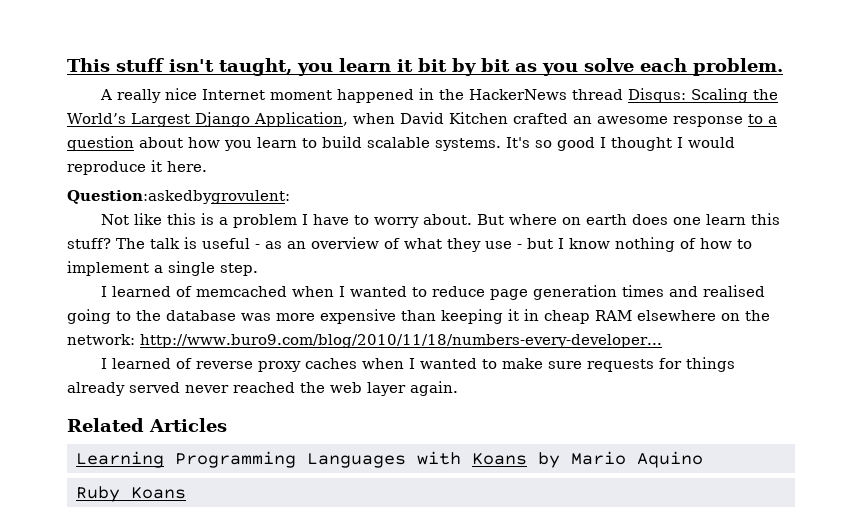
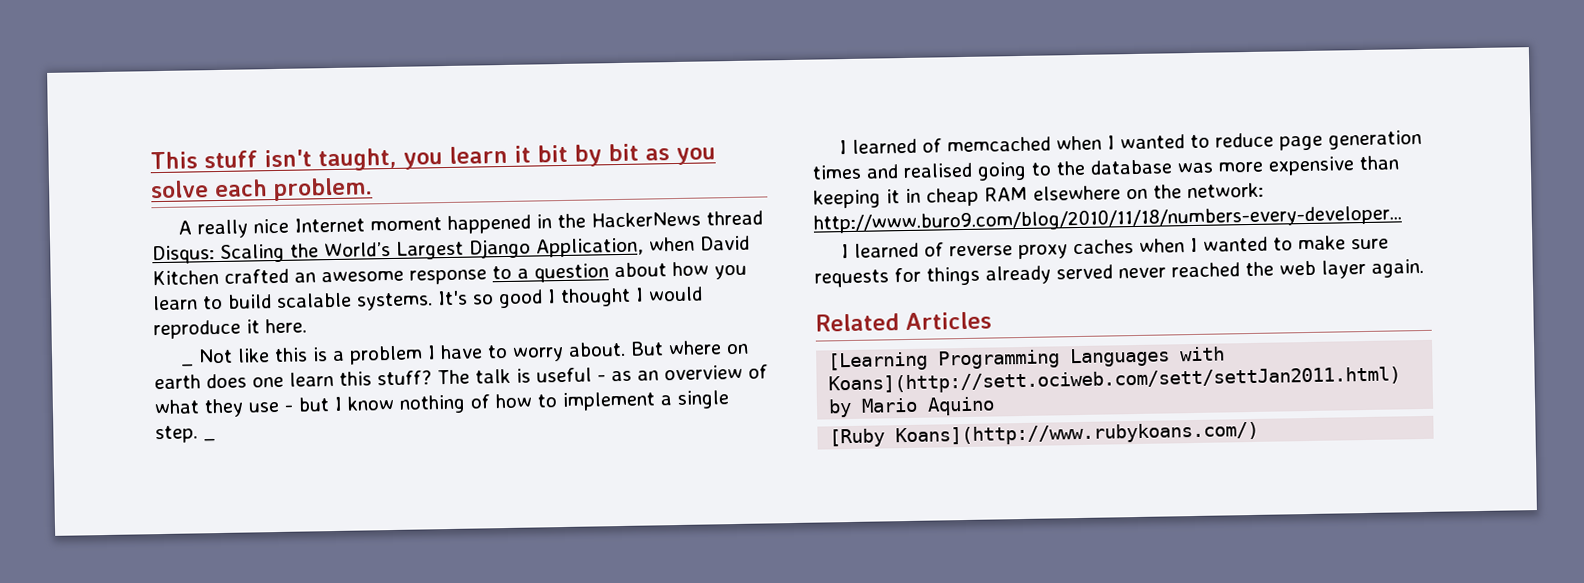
- Question:askedbygrovulent:
- Not like this is a problem I have to worry about.
+ _ Not like this is a problem I have to worry about.
- The talk is useful - as an overview of what they use - but I know nothing of how to implement a single step.
+ The talk is useful - as an overview of what they use - but I know nothing of how to implement a single step. _
- Learning Programming Languages with Koans by Mario Aquino
+ [Learning Programming Languages with Koans](http://sett.ociweb.com/sett/settJan2011.html) by Mario Aquino
- Ruby Koans
+ [Ruby Koans](http://www.rubykoans.com/)

